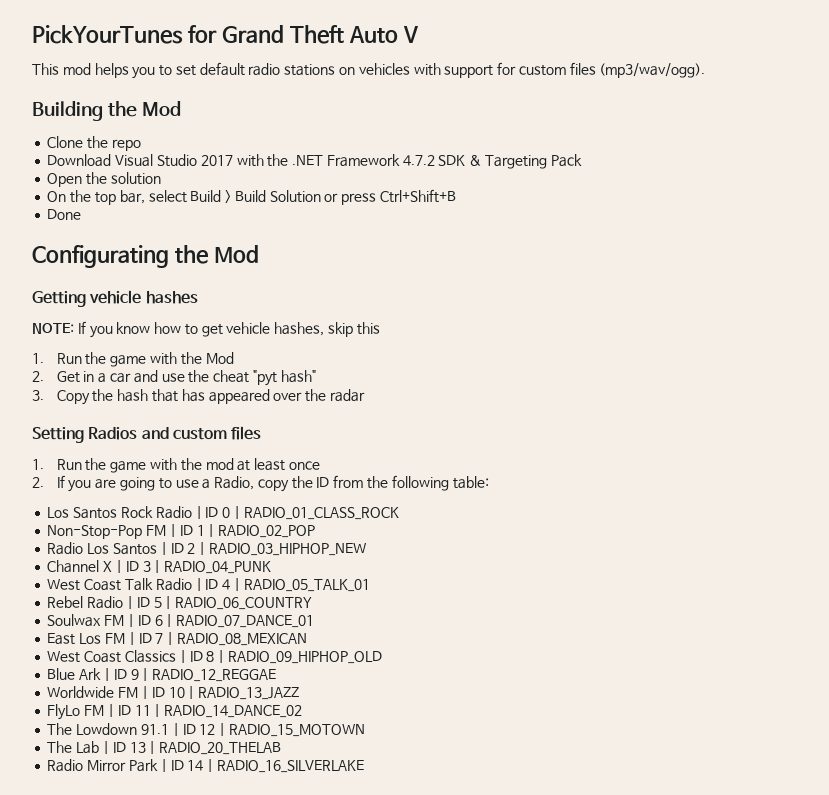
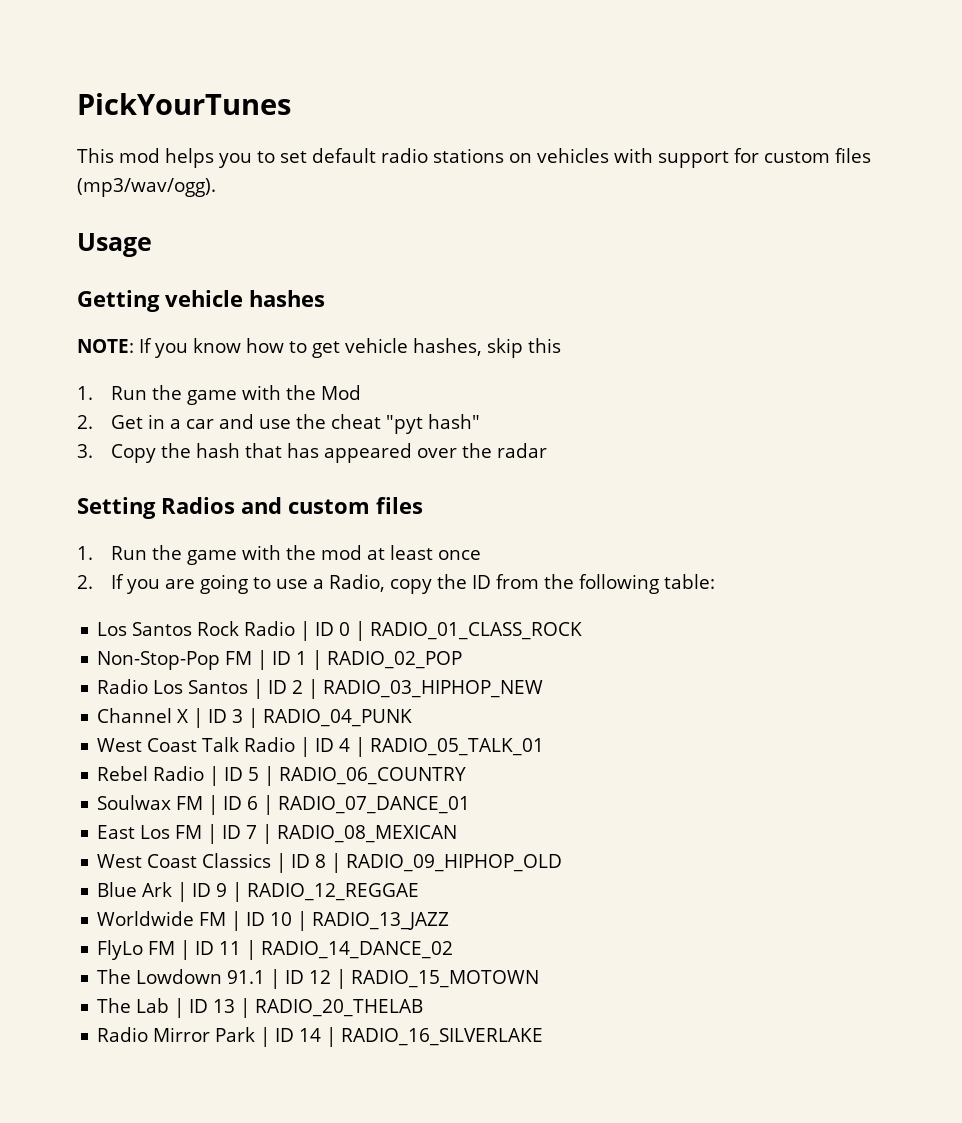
- PickYourTunes for Grand Theft Auto V
+ PickYourTunes
- Building the Mod
- Clone the repo
- Download Visual Studio 2017 with the .NET Framework 4.7.2 SDK & Targeting Pack
- Open the solution
- On the top bar, select Build > Build Solution or press Ctrl+Shift+B
- Done
- Configurating the Mod
+ Usage

